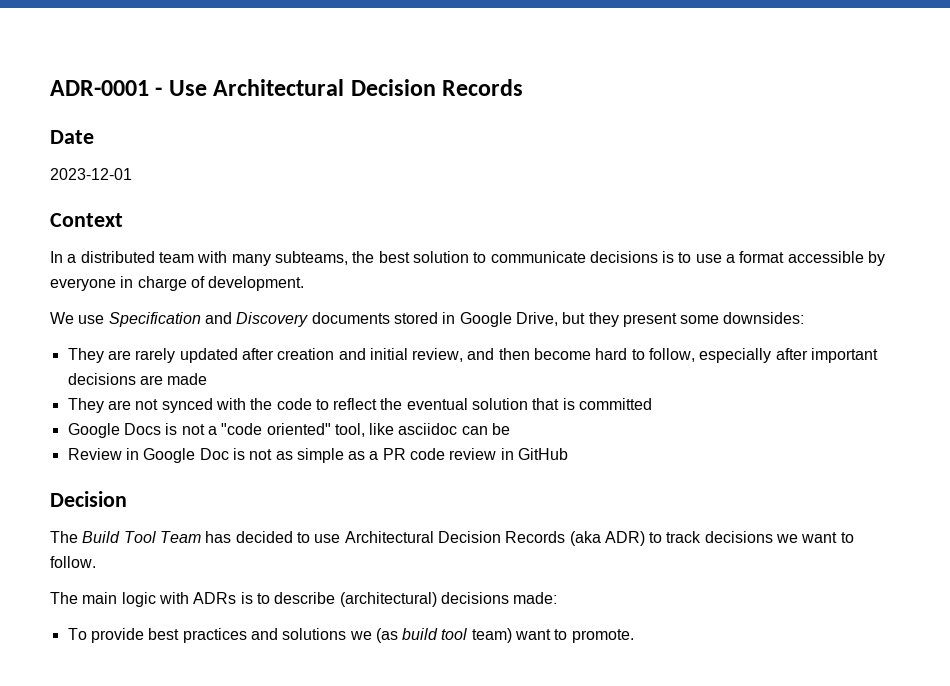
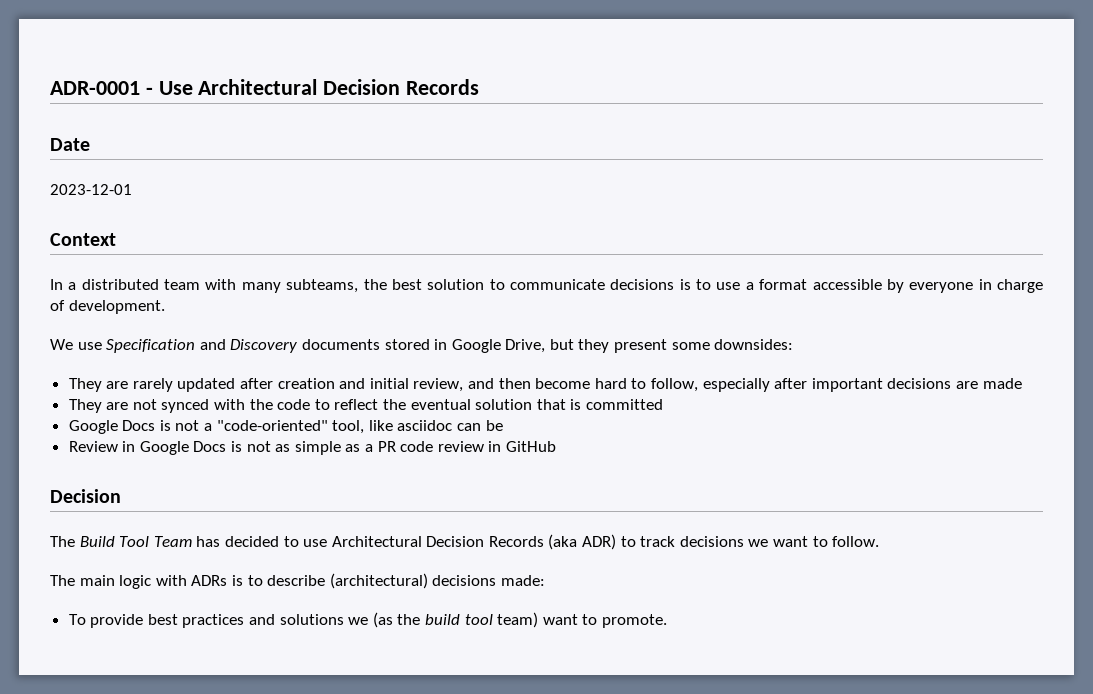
- Google Docs is not a "code oriented" tool, like asciidoc can be
+ Google Docs is not a "code-oriented" tool, like asciidoc can be
- Review in Google Doc is not as simple as a PR code review in GitHub
+ Review in Google Docs is not as simple as a PR code review in GitHub
- To provide best practices and solutions we (as build tool team) want to promote.
+ To provide best practices and solutions we (as the build tool team) want to promote.

